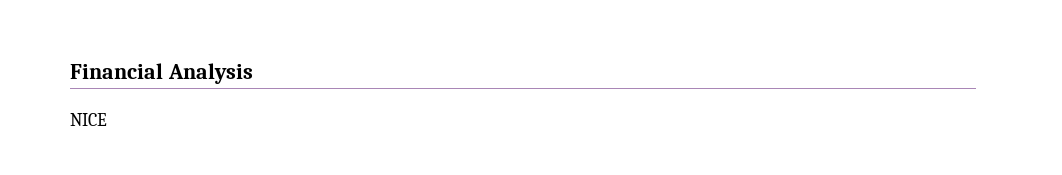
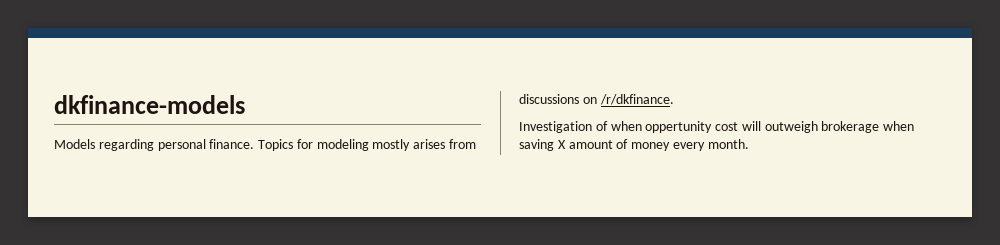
- Financial Analysis
- NICE
+ dkfinance-models
+ Models regarding personal finance. Topics for modeling mostly arises from discussions on /r/dkfinance.
+ Investigation of when oppertunity cost will outweigh brokerage when saving X amount of money every month.

